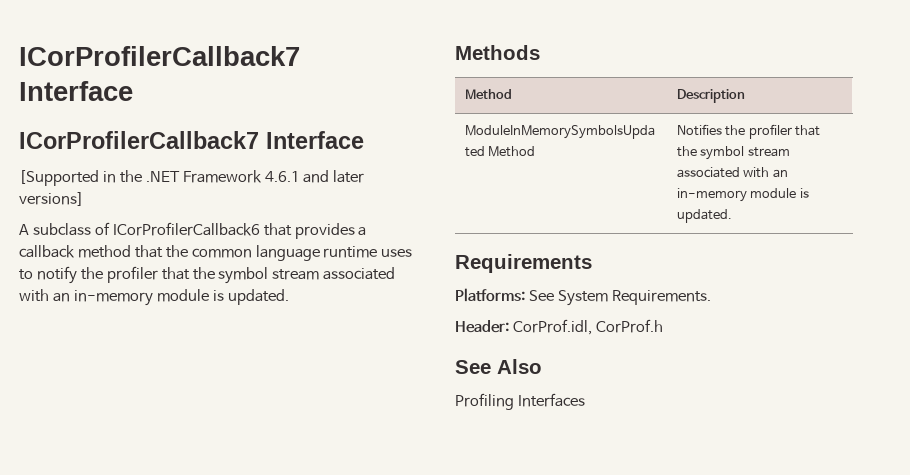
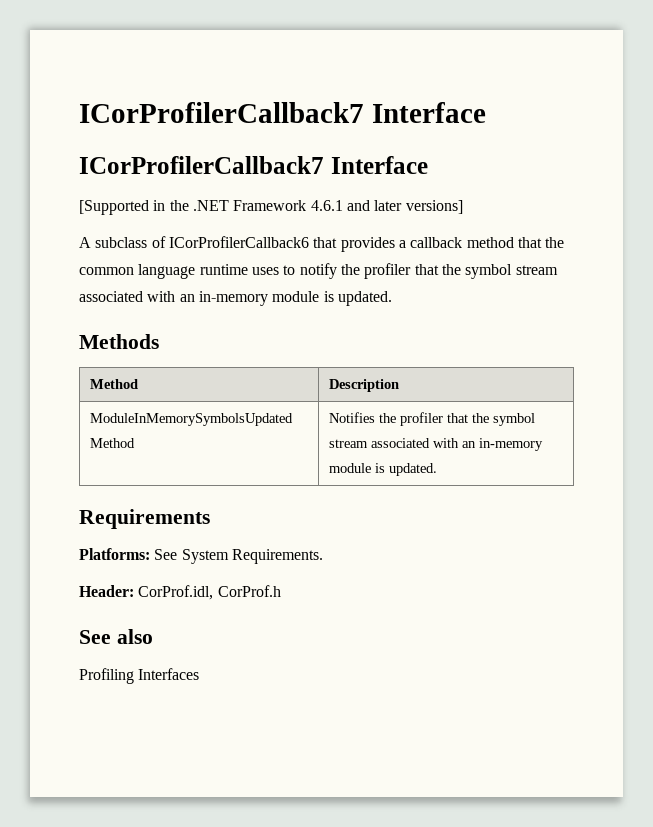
- See Also
+ See also

